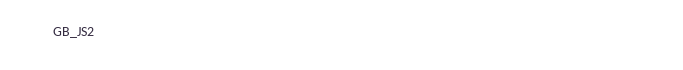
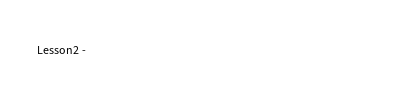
- GB_JS2
+ Lesson2 -

